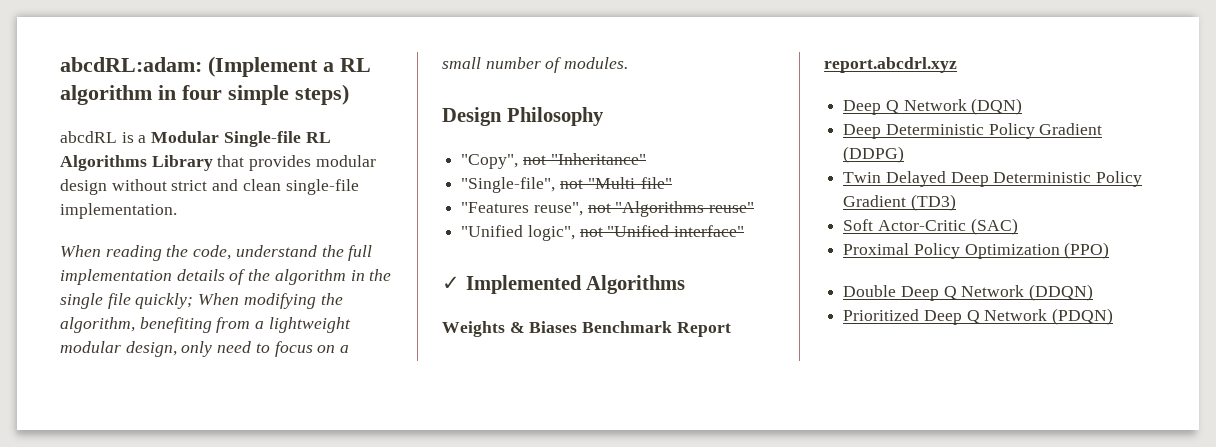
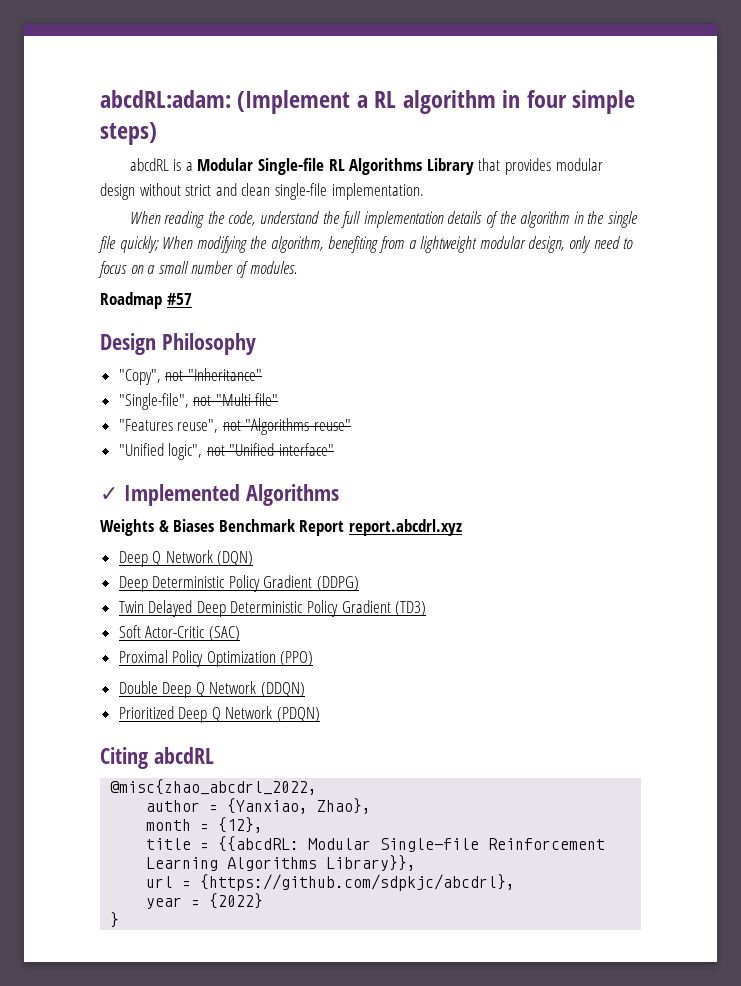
+ Roadmap #57
+ Citing abcdRL
+ @misc{zhao_abcdrl_2022,
+ author = {Yanxiao, Zhao},
+ month = {12},
+ title = {{abcdRL: Modular Single-file Reinforcement Learning Algorithms Library}},
+ url = {https://github.com/sdpkjc/abcdrl},
+ year = {2022}
+ }

